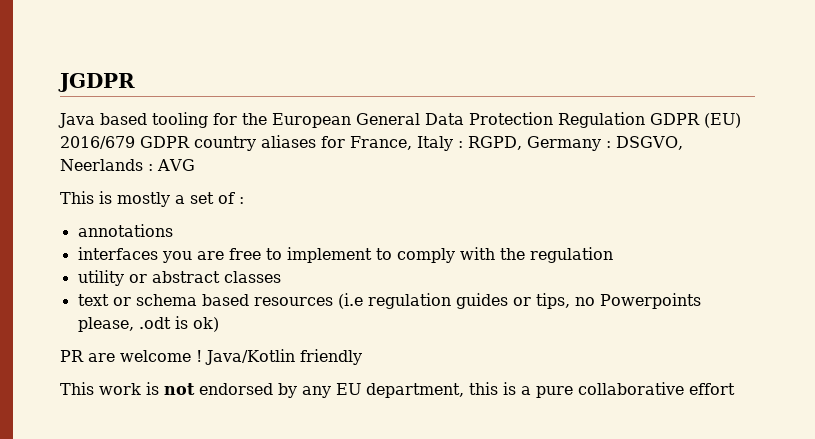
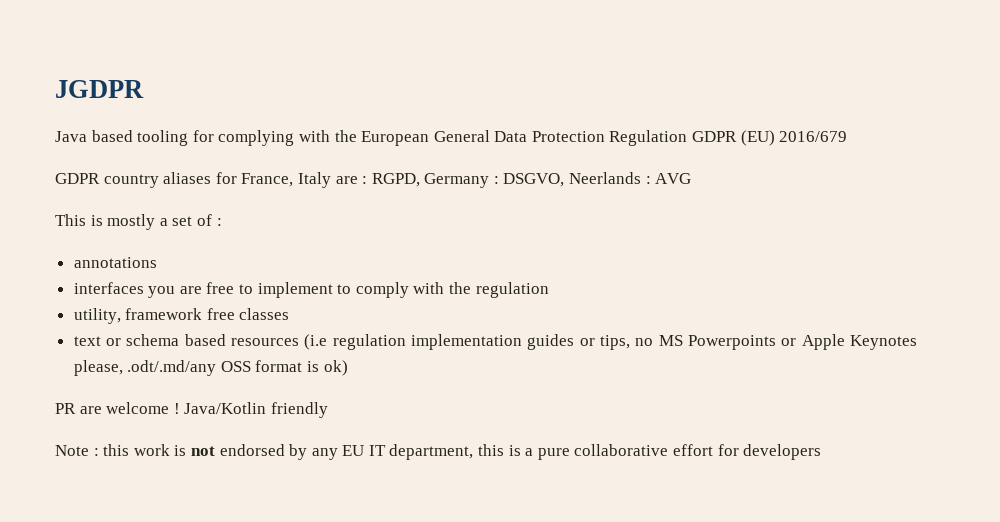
- Java based tooling for the European General Data Protection Regulation GDPR (EU) 2016/679 GDPR country aliases for France, Italy : RGPD, Germany : DSGVO, Neerlands : AVG
+ Java based tooling for complying with the European General Data Protection Regulation GDPR (EU) 2016/679
+ GDPR country aliases for France, Italy are : RGPD, Germany : DSGVO, Neerlands : AVG
- utility or abstract classes
+ utility, framework free classes
- text or schema based resources (i.e regulation guides or tips, no Powerpoints please, .odt is ok)
+ text or schema based resources (i.e regulation implementation guides or tips, no MS Powerpoints or Apple Keynotes please, .odt/.md/any OSS format is ok)
- This work is not endorsed by any EU department, this is a pure collaborative effort
+ Note : this work is not endorsed by any EU IT department, this is a pure collaborative effort for developers

